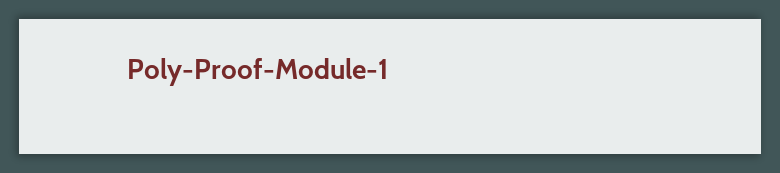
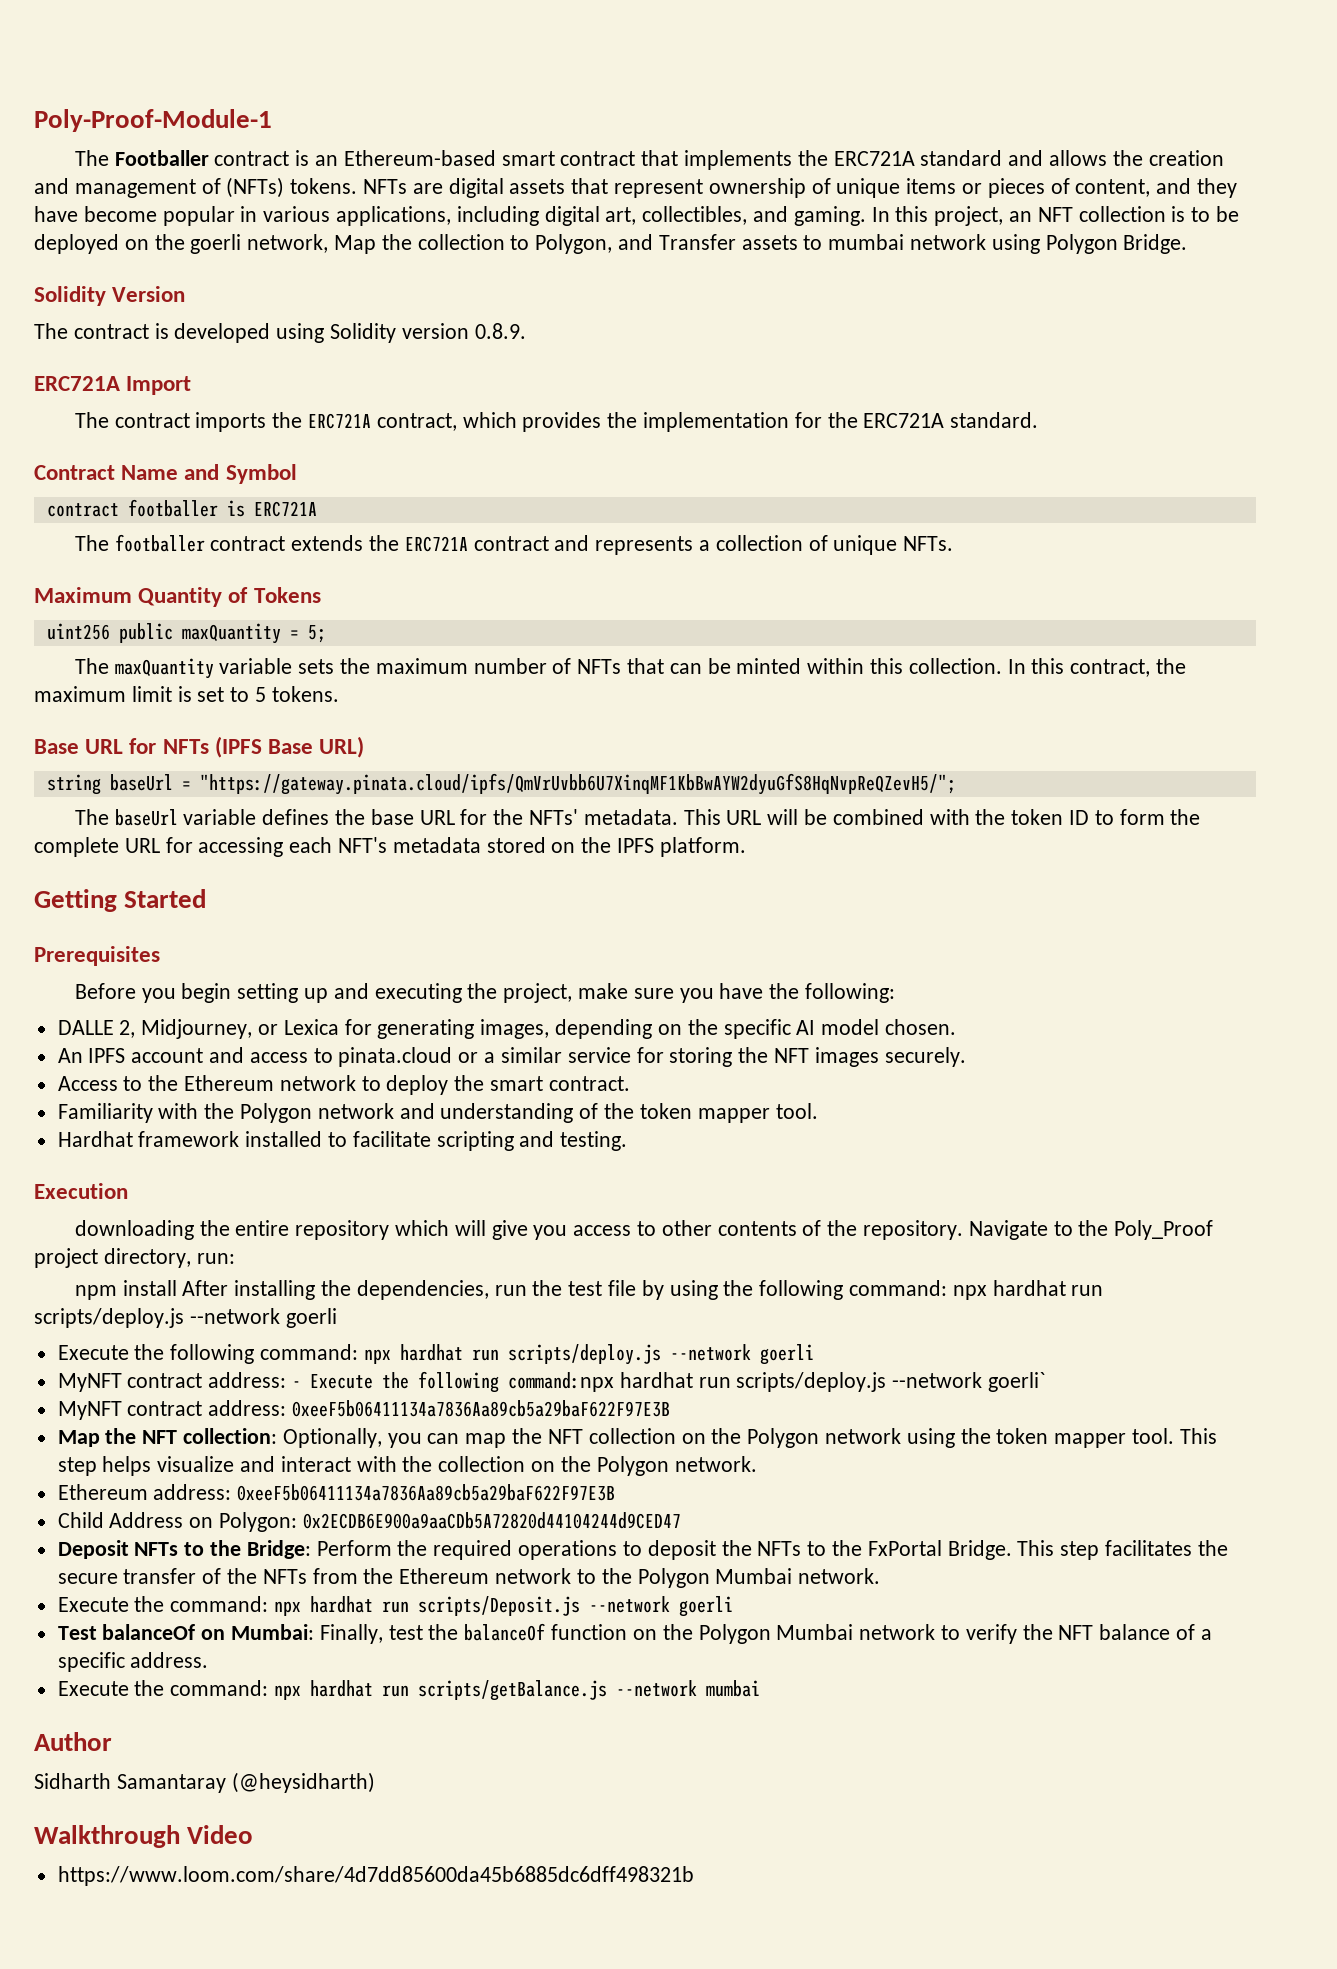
+ The Footballer contract is an Ethereum-based smart contract that implements the ERC721A standard and allows the creation and management of (NFTs) tokens. NFTs are digital assets that represent ownership of unique items or pieces of content, and they have become popular in various applications, including digital art, collectibles, and gaming. In this project, an NFT collection is to be deployed on the goerli network, Map the collection to Polygon, and Transfer assets to mumbai network using Polygon Bridge.
+ Solidity Version
+ The contract is developed using Solidity version 0.8.9.
+ ERC721A Import
+ The contract imports the ERC721A contract, which provides the implementation for the ERC721A standard.
+ Contract Name and Symbol
+ contract footballer is ERC721A
+ The footballer contract extends the ERC721A contract and represents a collection of unique NFTs.
+ Maximum Quantity of Tokens
+ uint256 public maxQuantity = 5;
+ The maxQuantity variable sets the maximum number of NFTs that can be minted within this collection. In this contract, the maximum limit is set to 5 tokens.
+ Base URL for NFTs (IPFS Base URL)
+ string baseUrl = "https://gateway.pinata.cloud/ipfs/QmVrUvbb6U7XinqMF1KbBwAYW2dyuGfS8HqNvpReQZevH5/";
+ The baseUrl variable defines the base URL for the NFTs' metadata. This URL will be combined with the token ID to form the complete URL for accessing each NFT's metadata stored on the IPFS platform.
+ Getting Started
+ Prerequisites
+ Before you begin setting up and executing the project, make sure you have the following:
+ DALLE 2, Midjourney, or Lexica for generating images, depending on the specific AI model chosen.
+ An IPFS account and access to pinata.cloud or a similar service for storing the NFT images securely.
+ Access to the Ethereum network to deploy the smart contract.
+ Familiarity with the Polygon network and understanding of the token mapper tool.
+ Hardhat framework installed to facilitate scripting and testing.
+ Execution
+ downloading the entire repository which will give you access to other contents of the repository. Navigate to the Poly_Proof project directory, run:
+ npm install After installing the dependencies, run the test file by using the following command: npx hardhat run scripts/deploy.js --network goerli
+ Execute the following command: npx hardhat run scripts/deploy.js --network goerli
+ MyNFT contract address: - Execute the following command:npx hardhat run scripts/deploy.js --network goerli`
+ MyNFT contract address: 0xeeF5b06411134a7836Aa89cb5a29baF622F97E3B
+ Map the NFT collection: Optionally, you can map the NFT collection on the Polygon network using the token mapper tool. This step helps visualize and interact with the collection on the Polygon network.
+ Ethereum address: 0xeeF5b06411134a7836Aa89cb5a29baF622F97E3B
+ Child Address on Polygon: 0x2ECDB6E900a9aaCDb5A72820d44104244d9CED47
+ Deposit NFTs to the Bridge: Perform the required operations to deposit the NFTs to the FxPortal Bridge. This step facilitates the secure transfer of the NFTs from the Ethereum network to the Polygon Mumbai network.
+ Execute the command: npx hardhat run scripts/Deposit.js --network goerli
+ Test balanceOf on Mumbai: Finally, test the balanceOf function on the Polygon Mumbai network to verify the NFT balance of a specific address.
+ Execute the command: npx hardhat run scripts/getBalance.js --network mumbai
+ Author
+ Sidharth Samantaray (@heysidharth)
+ Walkthrough Video
+ https://www.loom.com/share/4d7dd85600da45b6885dc6dff498321b

